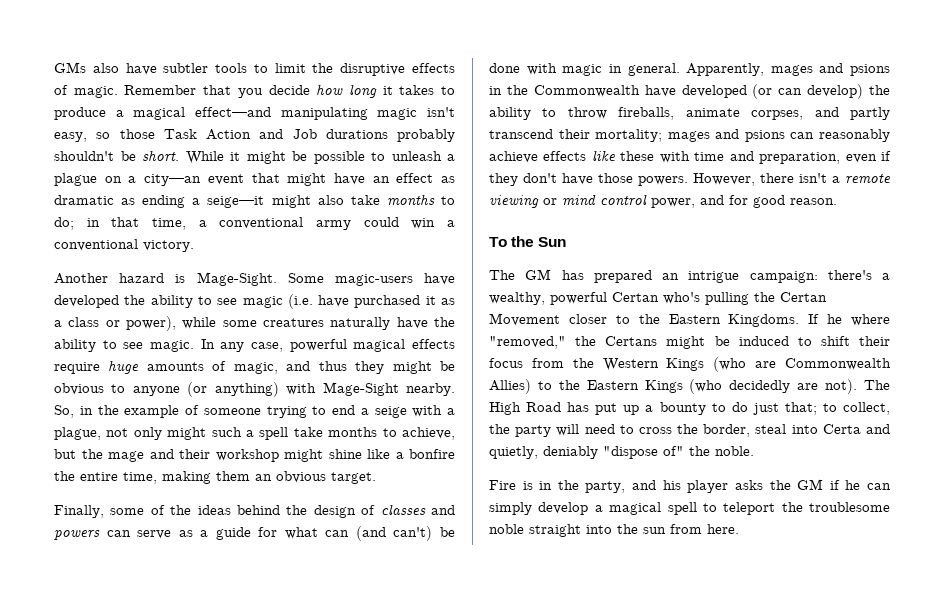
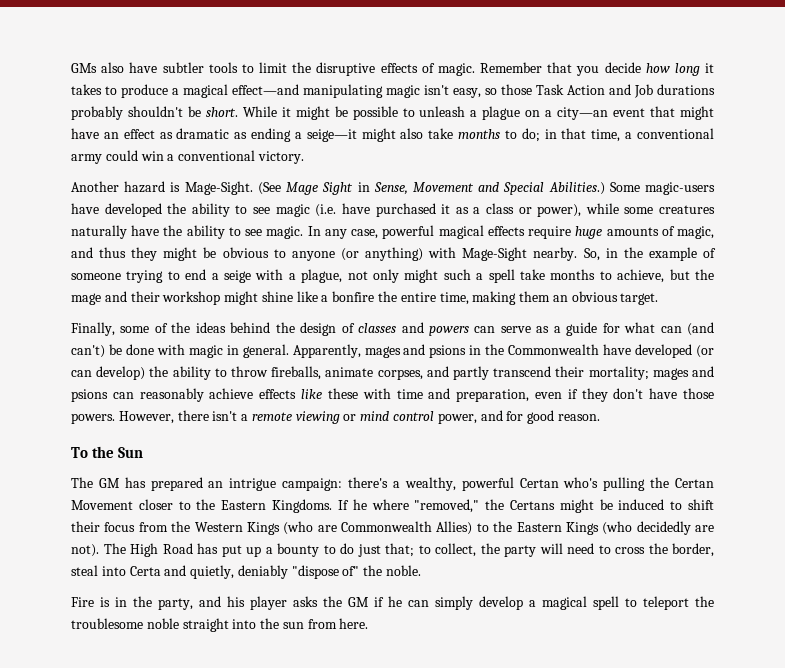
+ (See Mage Sight in Sense, Movement and Special Abilities.)

